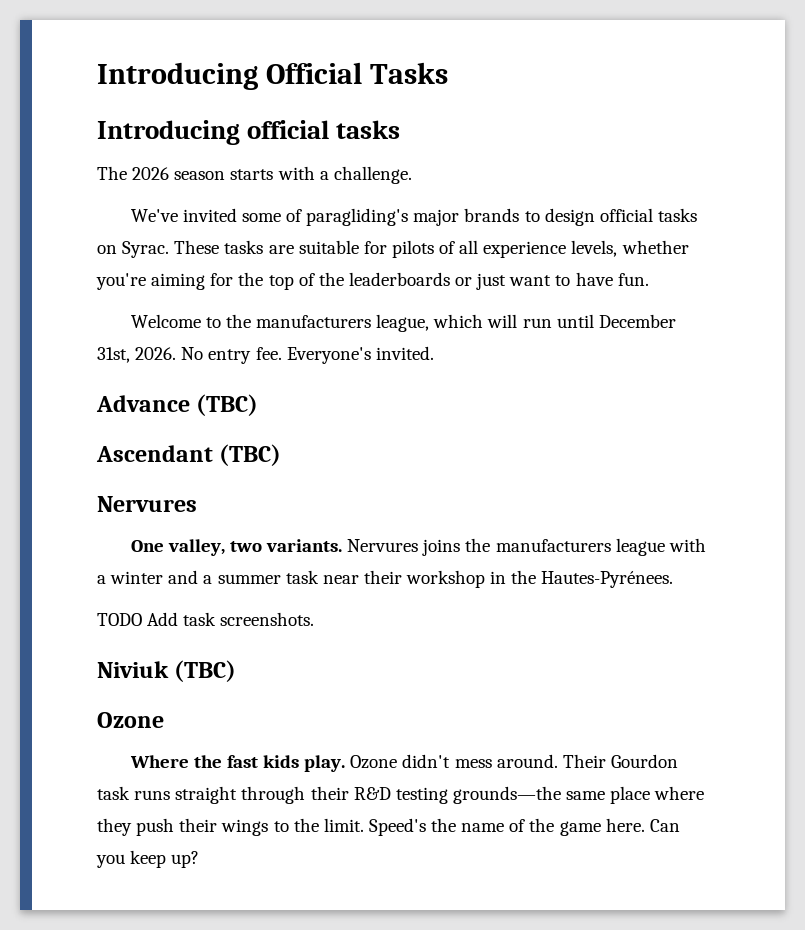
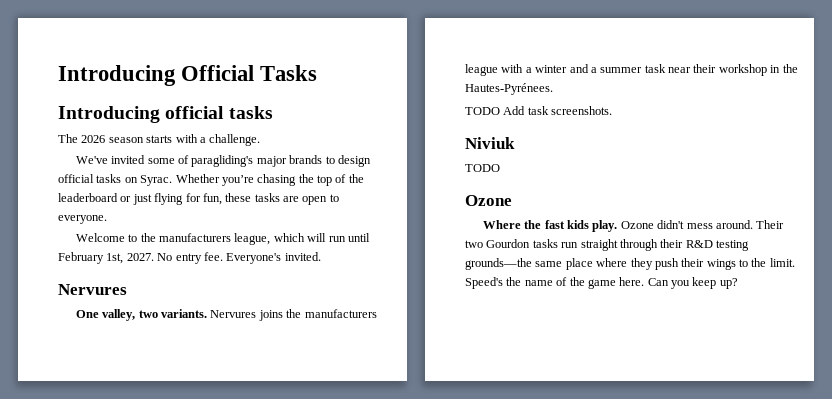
- These tasks are suitable for pilots of all experience levels, whether you're aiming for the top of the leaderboards or just want to have fun.
+ Whether you’re chasing the top of the leaderboard or just flying for fun, these tasks are open to everyone.
- Welcome to the manufacturers league, which will run until December 31st, 2026.
+ Welcome to the manufacturers league, which will run until February 1st, 2027.
- Advance (TBC)
- Ascendant (TBC)
- Niviuk (TBC)
+ Niviuk
+ TODO
- Their Gourdon task runs straight through their R&D testing grounds—the same place where they push their wings to the limit.
+ Their two Gourdon tasks run straight through their R&D testing grounds—the same place where they push their wings to the limit.

